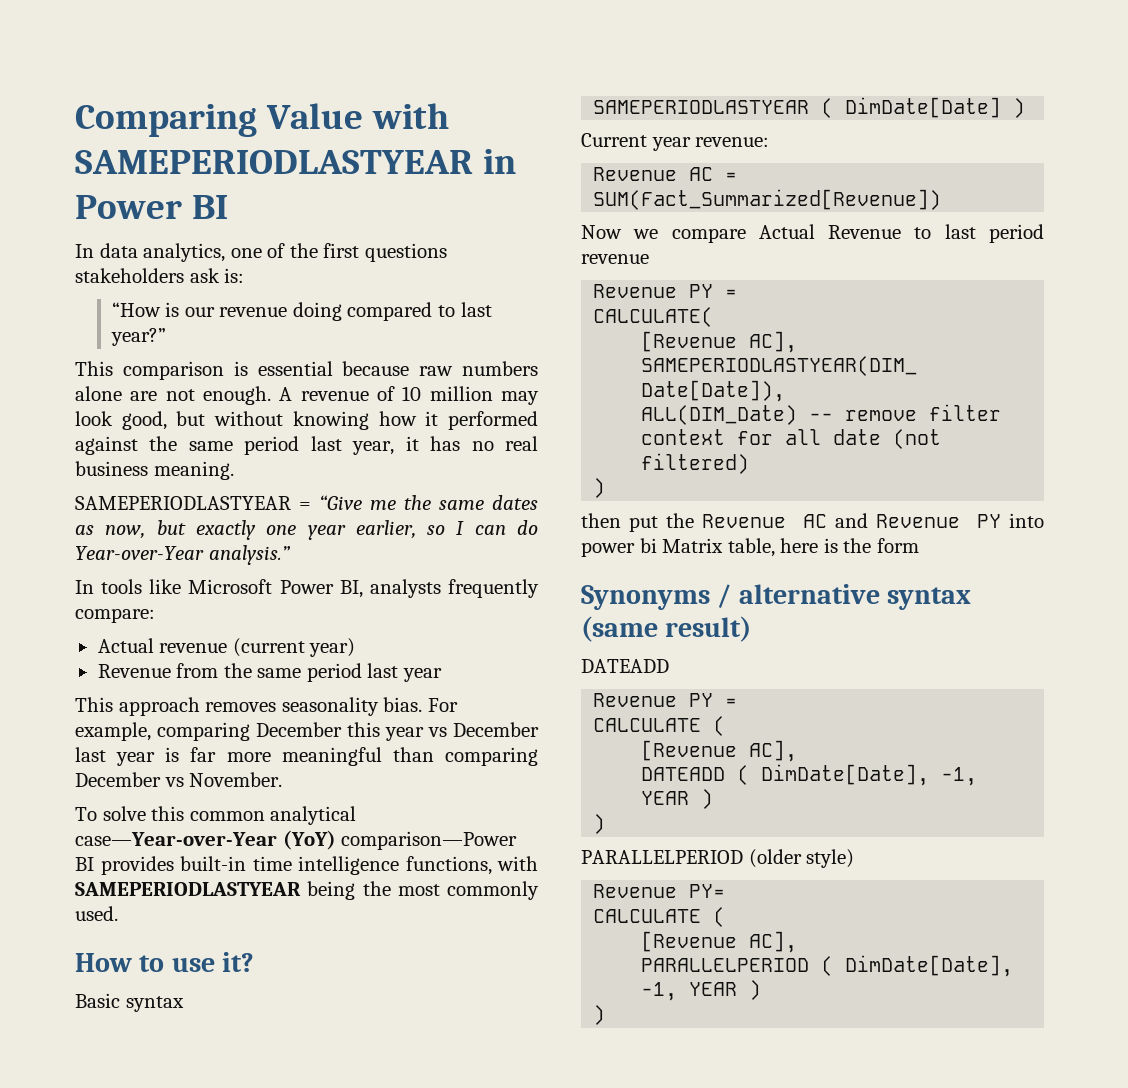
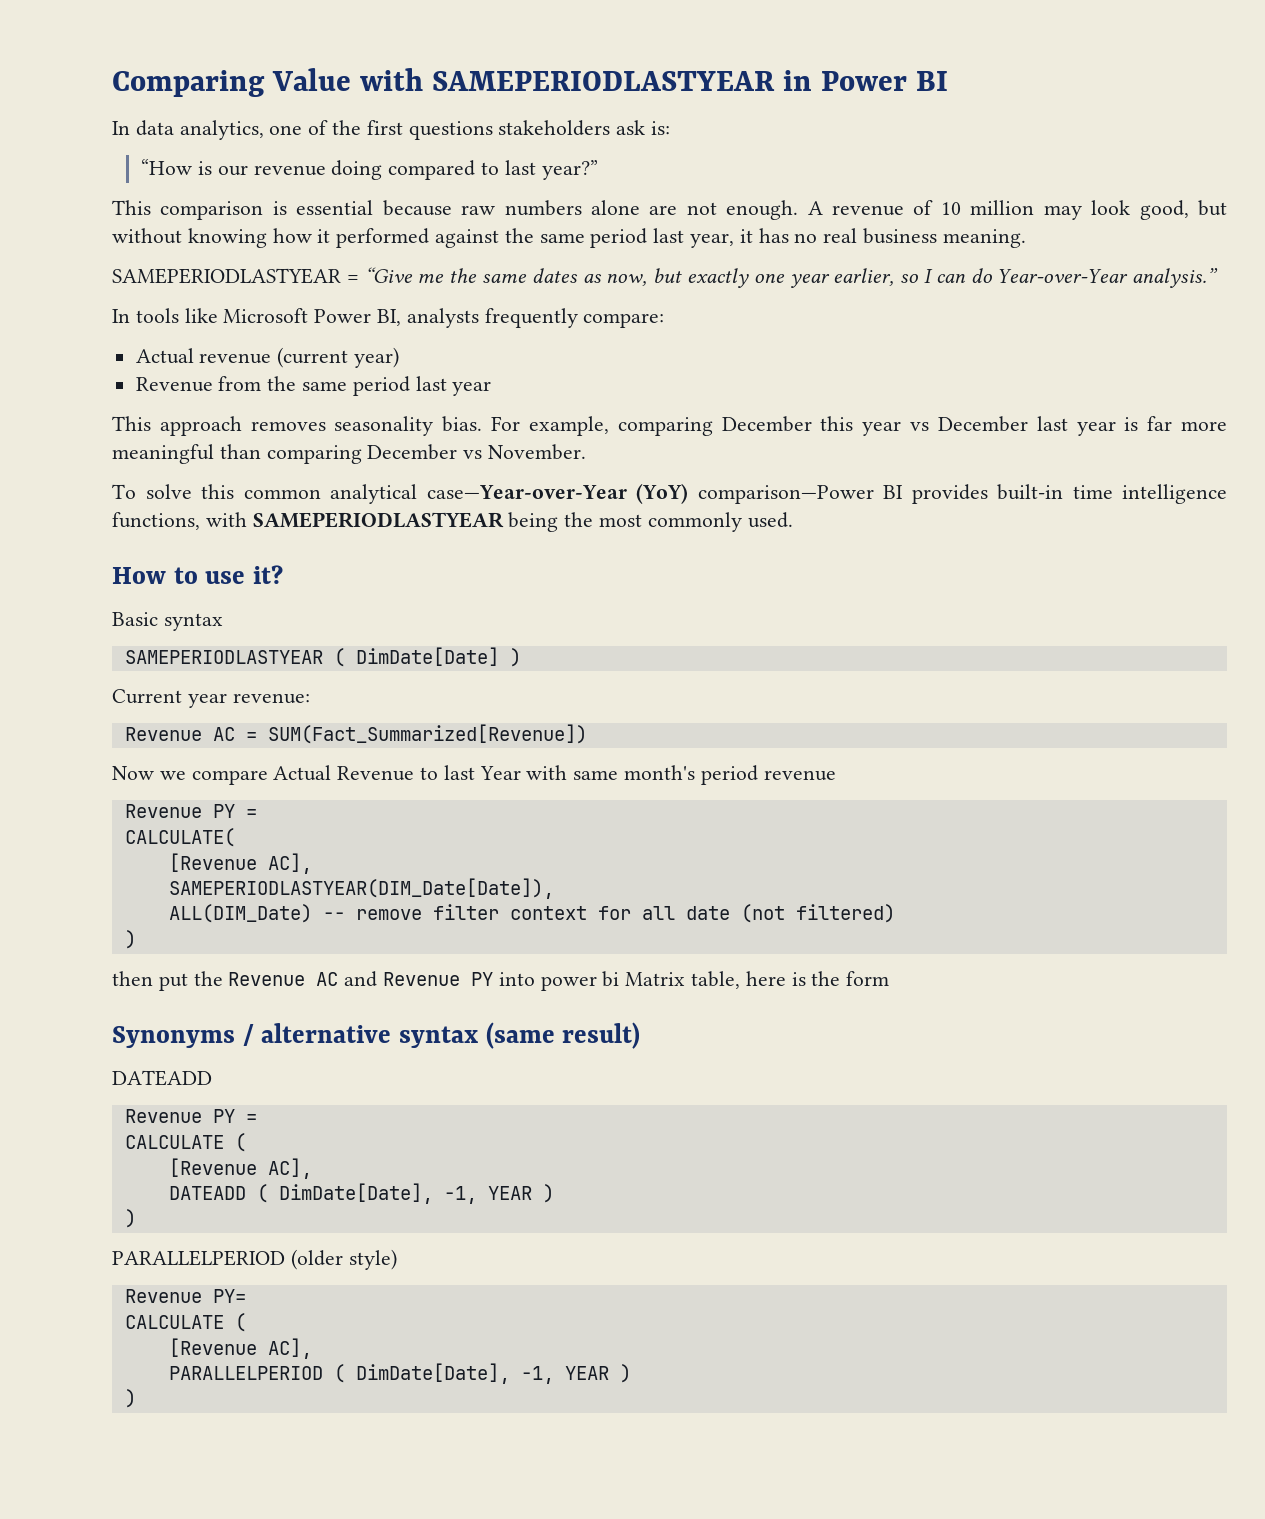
- Now we compare Actual Revenue to last period revenue
+ Now we compare Actual Revenue to last Year with same month's period revenue

